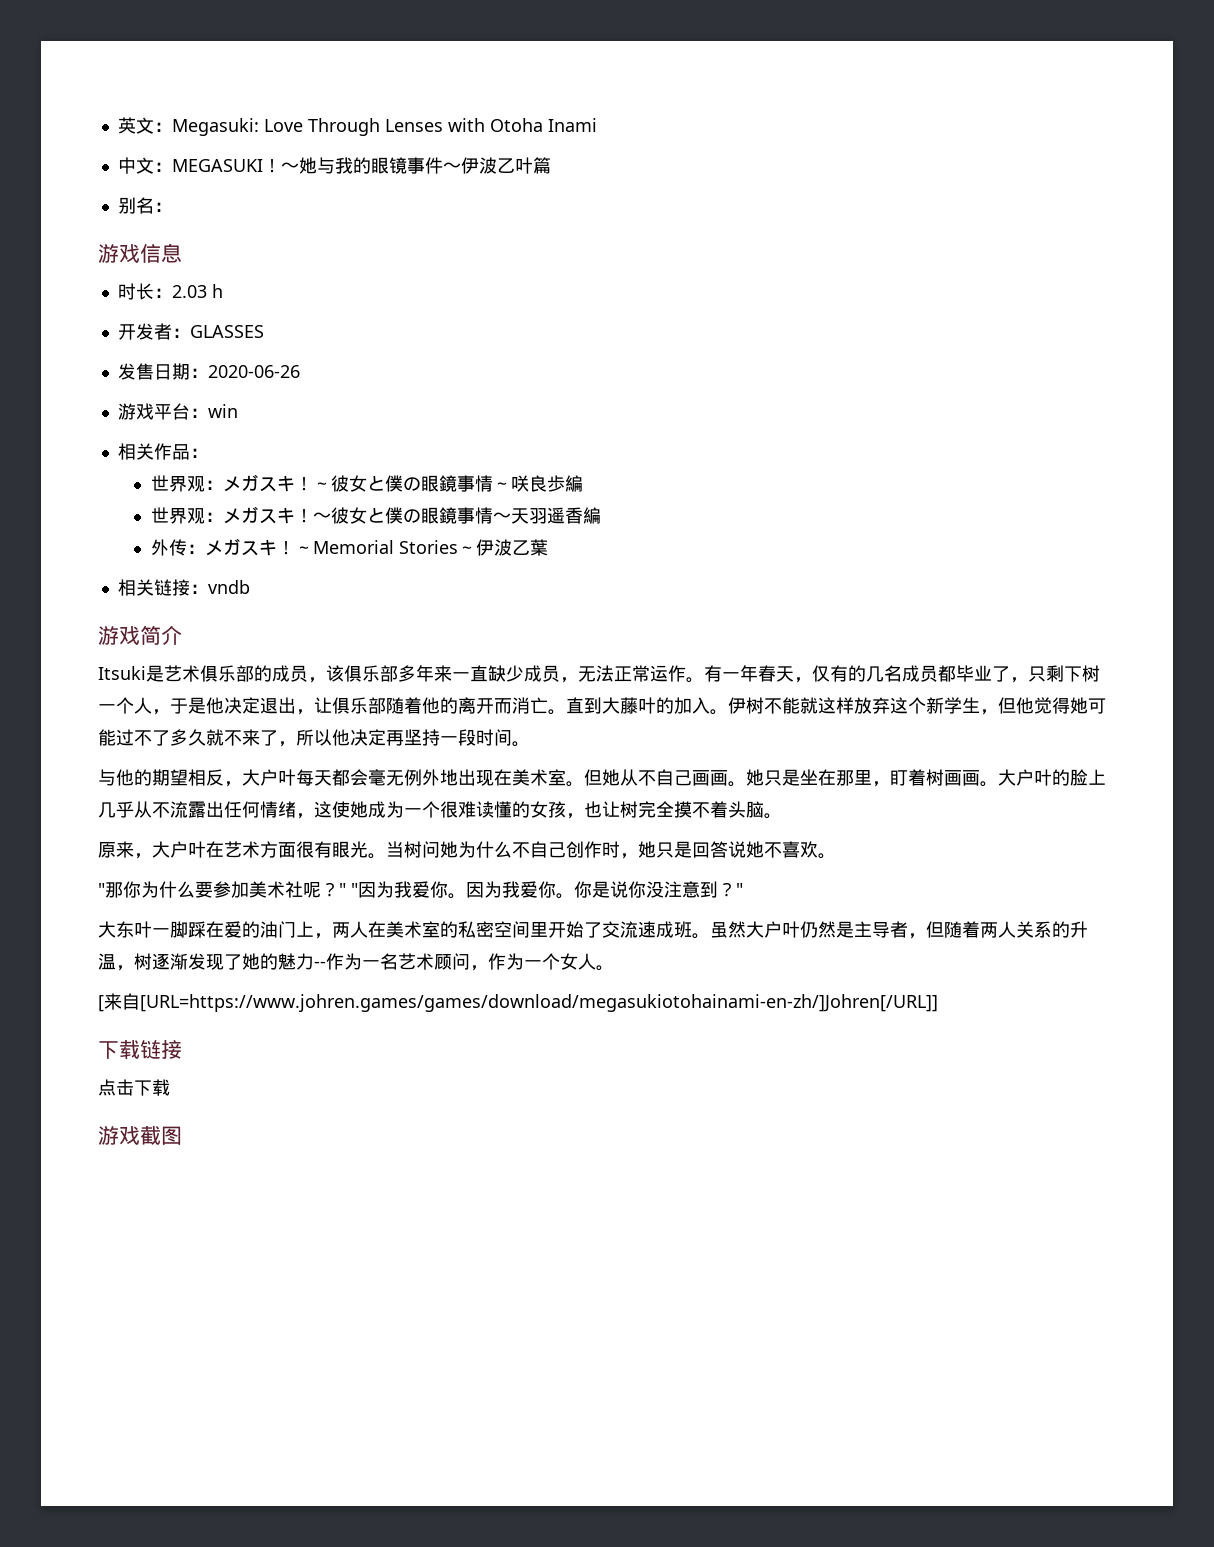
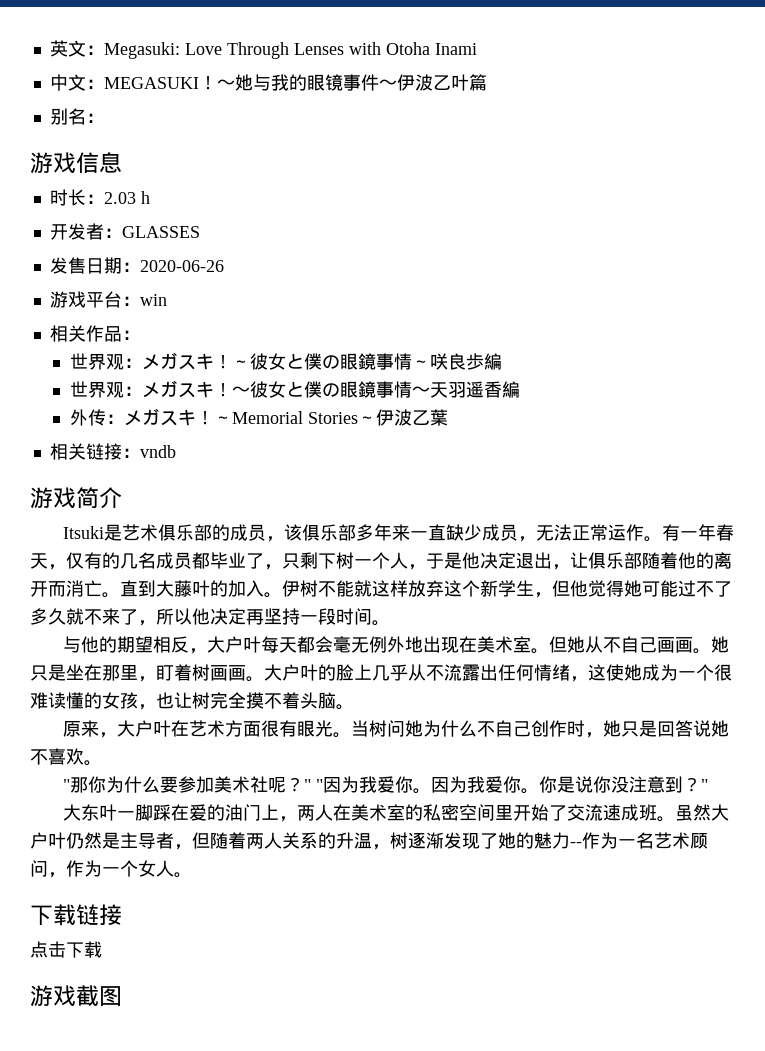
- [来自[URL=https://www.johren.games/games/download/megasukiotohainami-en-zh/]Johren[/URL]]

